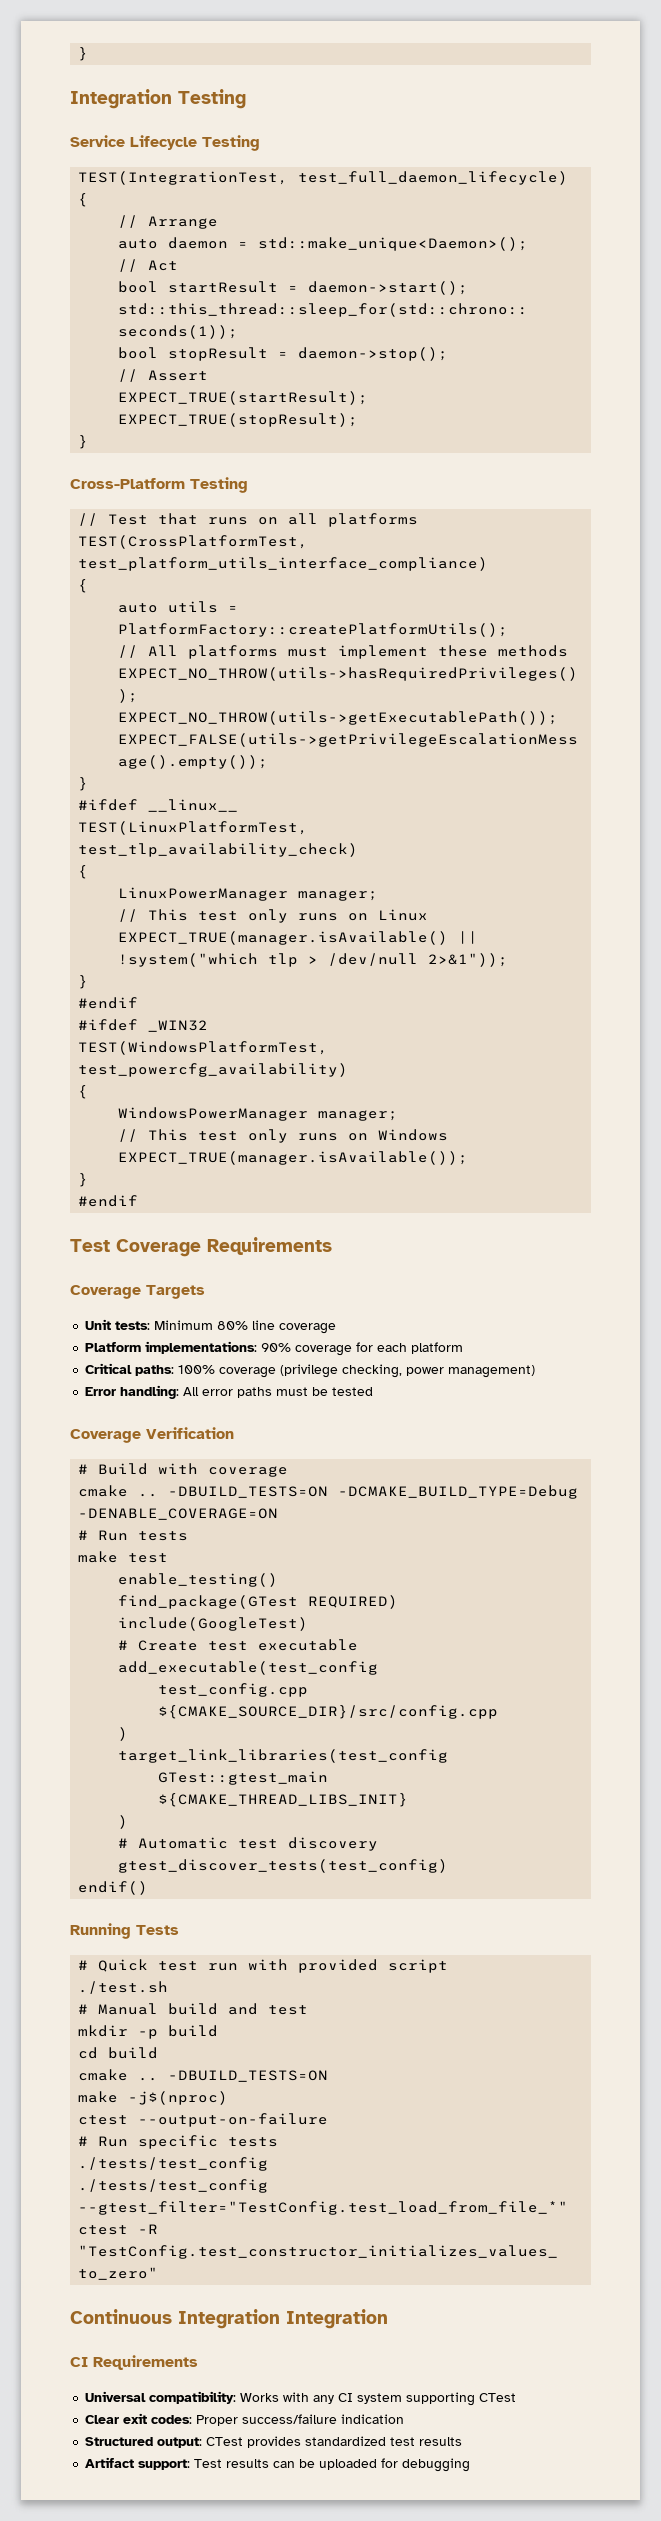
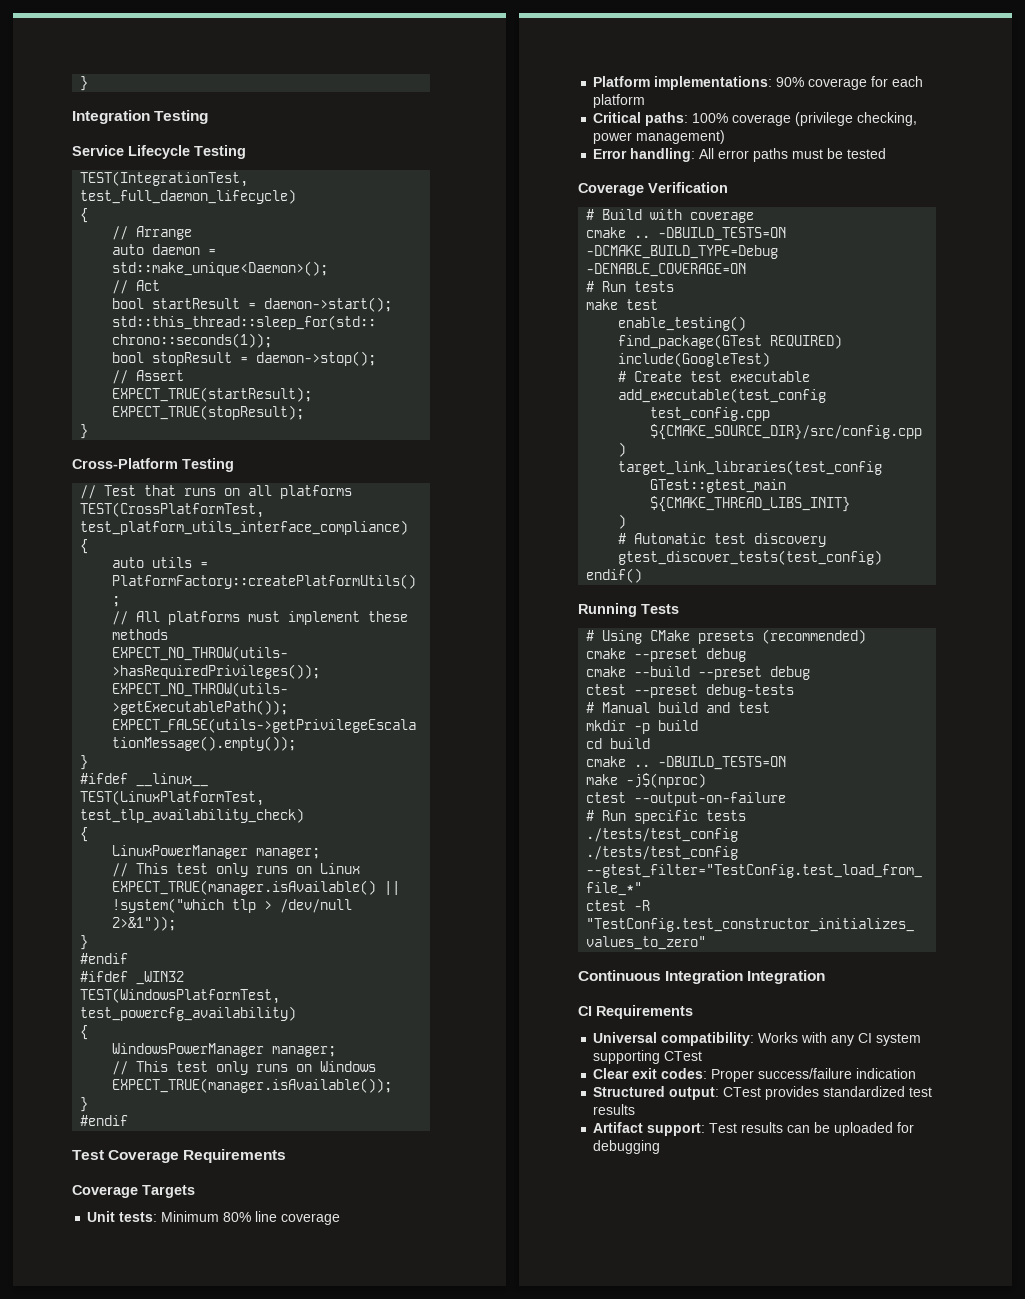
- # Quick test run with provided script
- ./test.sh
+ # Using CMake presets (recommended)
+ cmake --preset debug
+ cmake --build --preset debug
+ ctest --preset debug-tests

